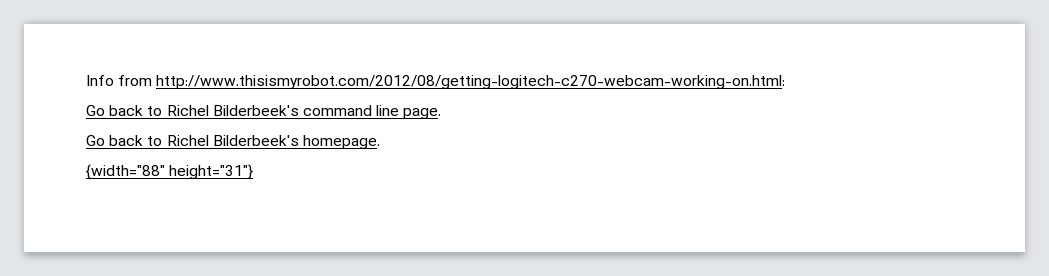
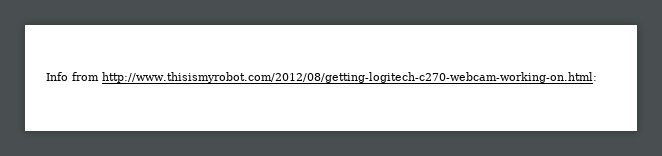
- Go back to Richel Bilderbeek's command line page.
- Go back to Richel Bilderbeek's homepage.
- {width="88" height="31"}

